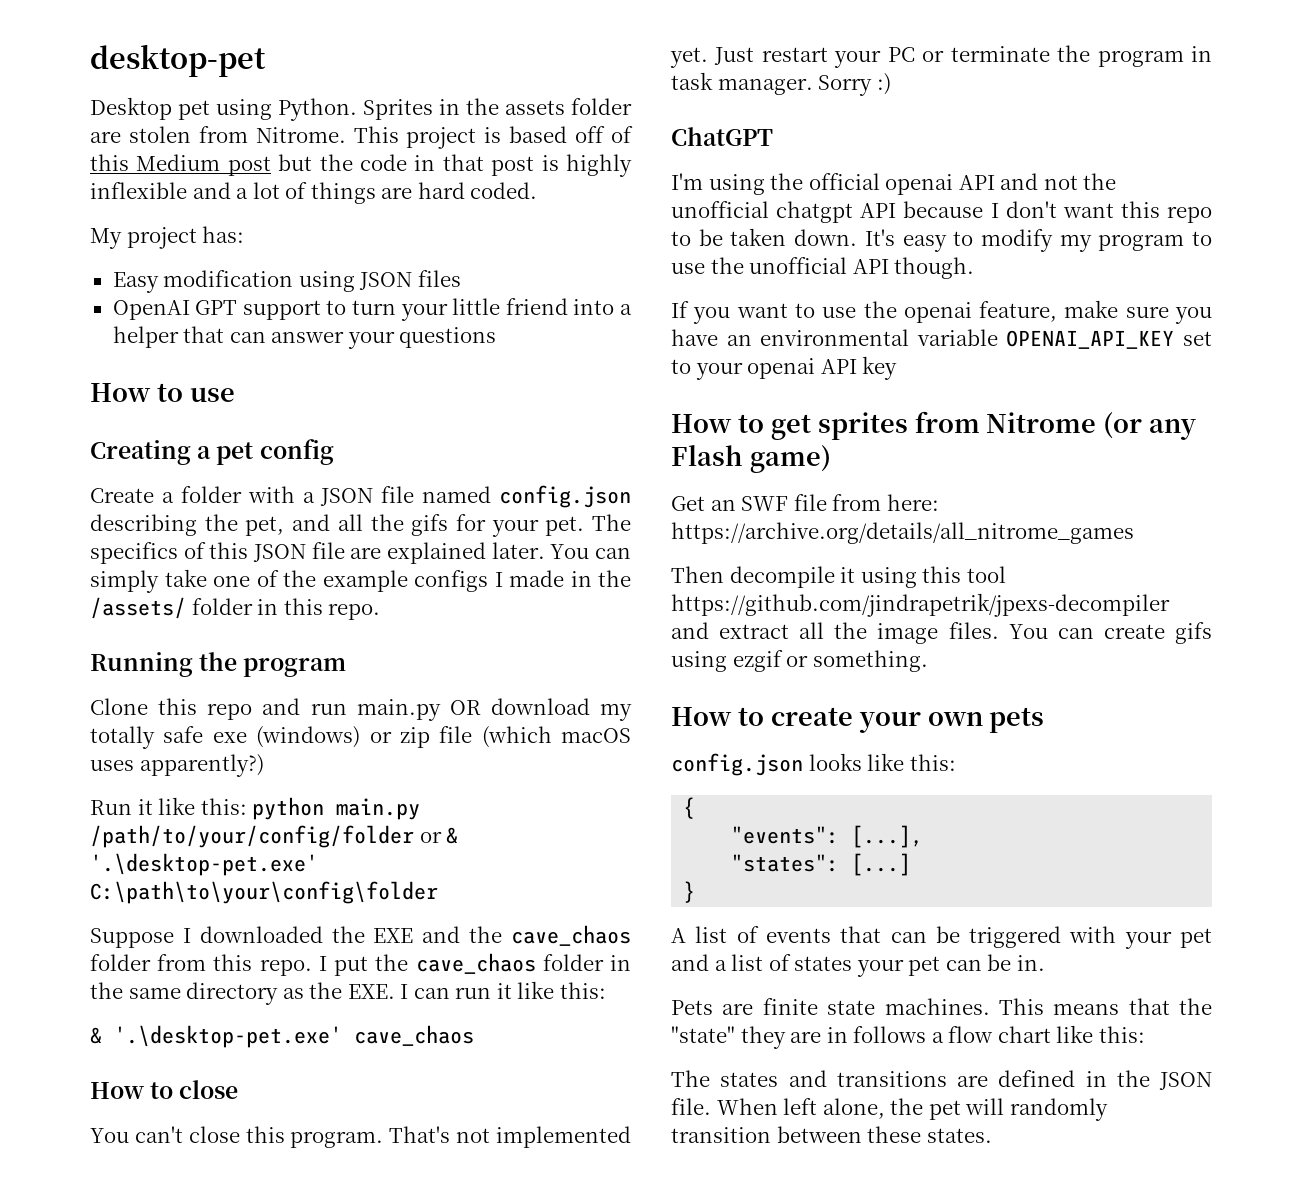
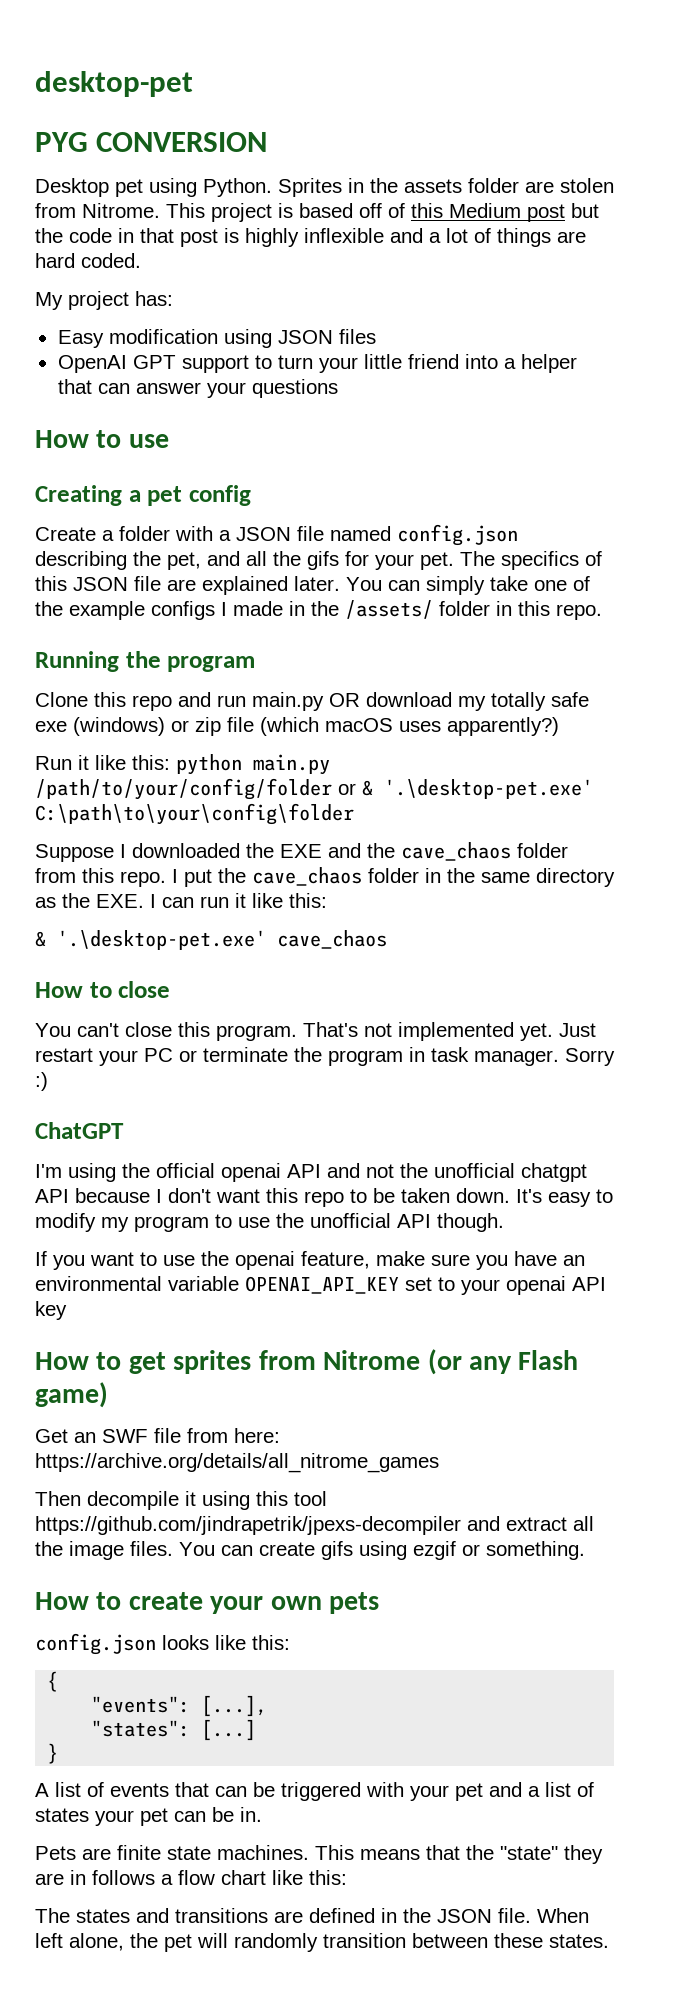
+ PYG CONVERSION

